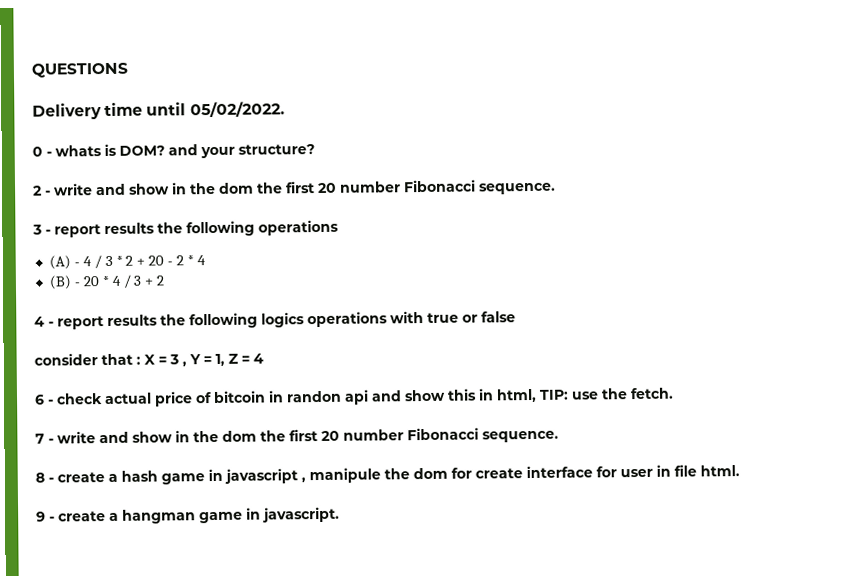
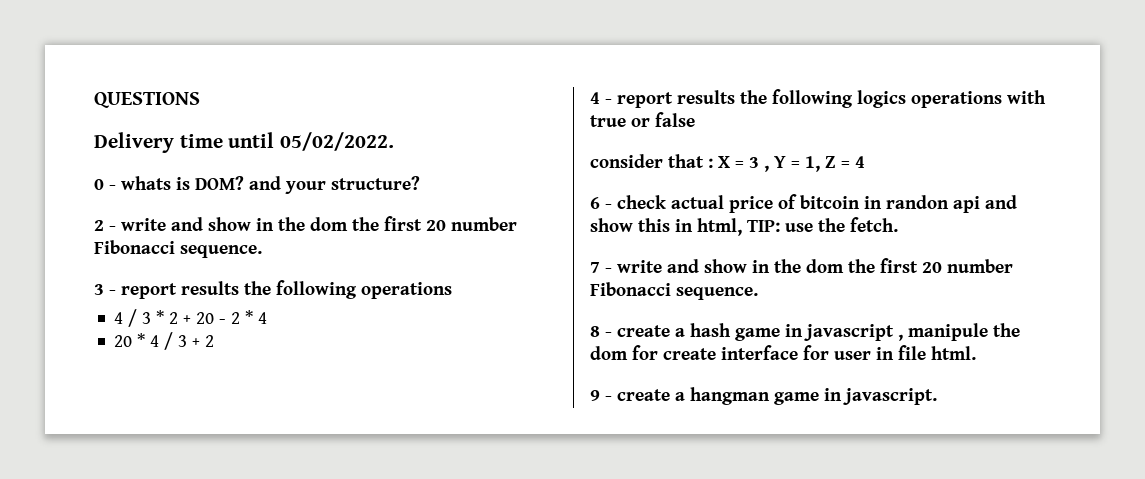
- (A) - 4 / 3 * 2 + 20 - 2 * 4
+ 4 / 3 * 2 + 20 - 2 * 4
- (B) - 20 * 4 / 3 + 2
+ 20 * 4 / 3 + 2

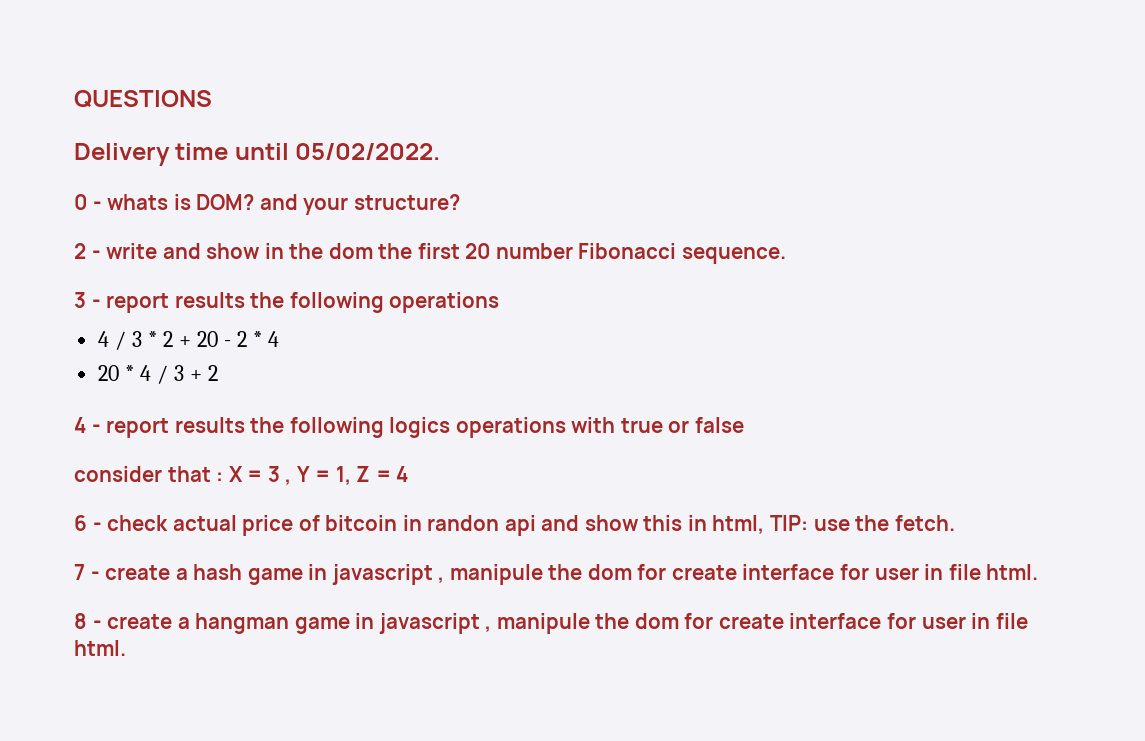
- 7 - write and show in the dom the first 20 number Fibonacci sequence.
- 8 - create a hash game in javascript , manipule the dom for create interface for user in file html.
+ 7 - create a hash game in javascript , manipule the dom for create interface for user in file html.
- 9 - create a hangman game in javascript.
+ 8 - create a hangman game in javascript , manipule the dom for create interface for user in file html.

